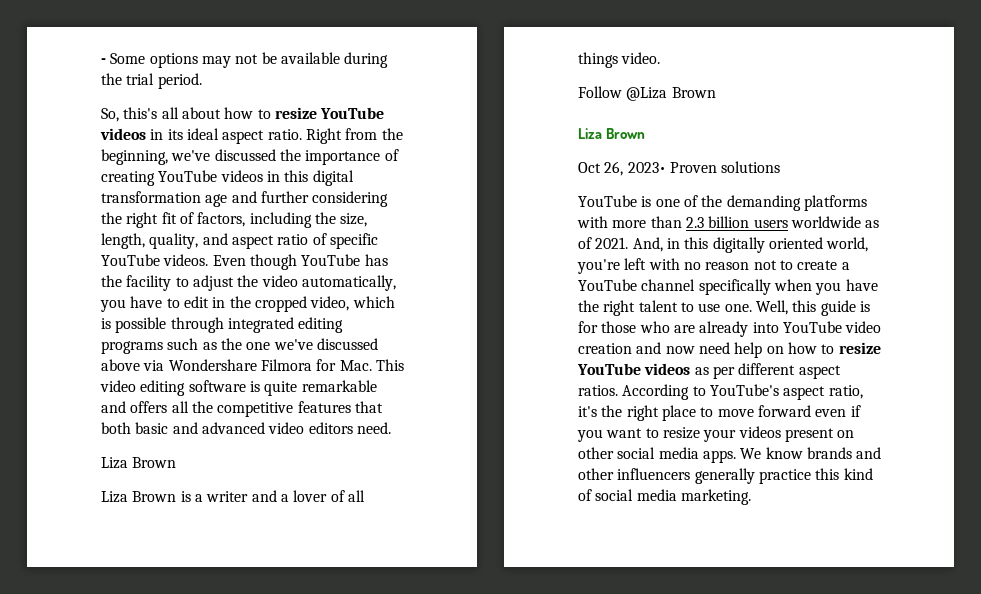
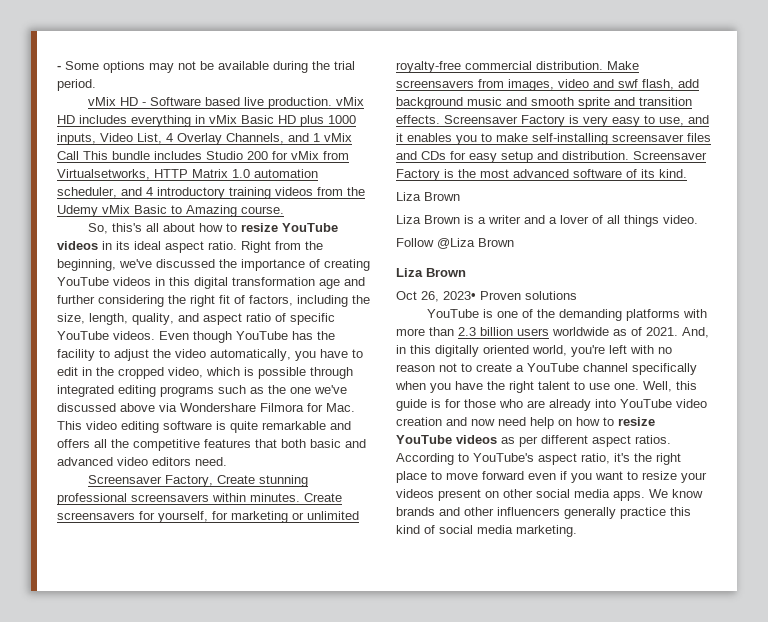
+ vMix HD - Software based live production. vMix HD includes everything in vMix Basic HD plus 1000 inputs, Video List, 4 Overlay Channels, and 1 vMix Call This bundle includes Studio 200 for vMix from Virtualsetworks, HTTP Matrix 1.0 automation scheduler, and 4 introductory training videos from the Udemy vMix Basic to Amazing course.
+ Screensaver Factory, Create stunning professional screensavers within minutes. Create screensavers for yourself, for marketing or unlimited royalty-free commercial distribution. Make screensavers from images, video and swf flash, add background music and smooth sprite and transition effects. Screensaver Factory is very easy to use, and it enables you to make self-installing screensaver files and CDs for easy setup and distribution. Screensaver Factory is the most advanced software of its kind.

